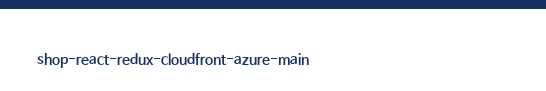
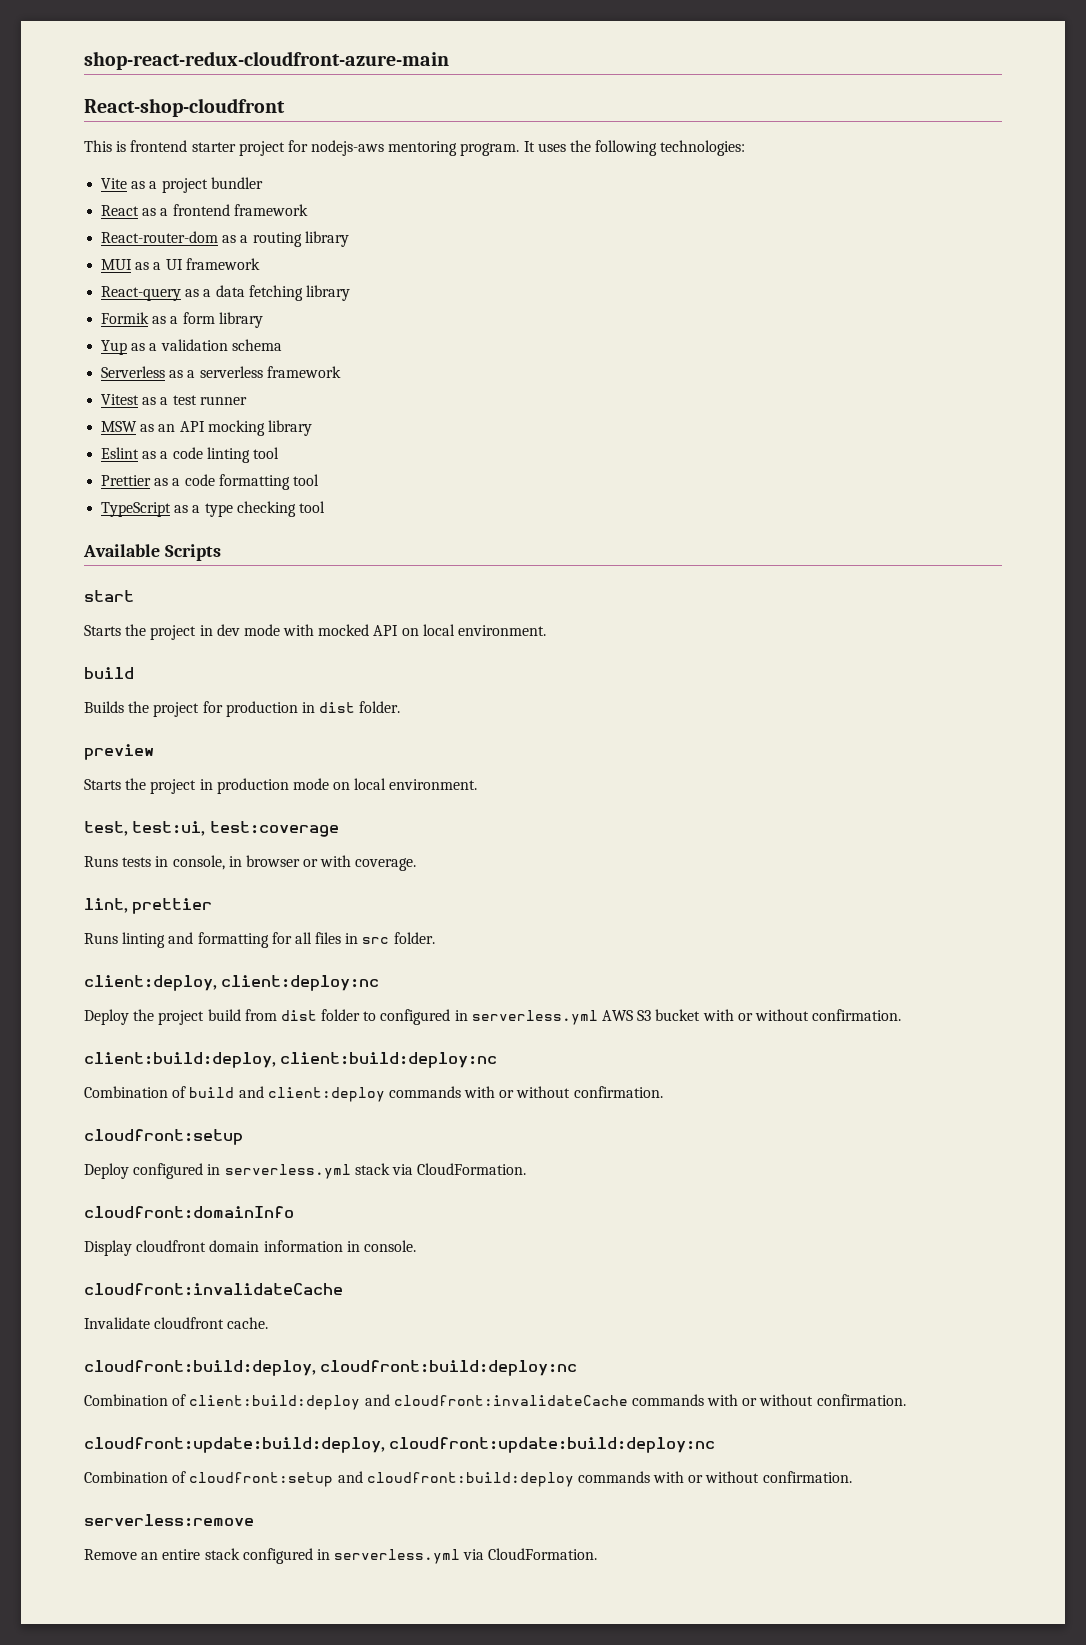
+ React-shop-cloudfront
+ This is frontend starter project for nodejs-aws mentoring program. It uses the following technologies:
+ Vite as a project bundler
+ React as a frontend framework
+ React-router-dom as a routing library
+ MUI as a UI framework
+ React-query as a data fetching library
+ Formik as a form library
+ Yup as a validation schema
+ Serverless as a serverless framework
+ Vitest as a test runner
+ MSW as an API mocking library
+ Eslint as a code linting tool
+ Prettier as a code formatting tool
+ TypeScript as a type checking tool
+ Available Scripts
+ start
+ Starts the project in dev mode with mocked API on local environment.
+ build
+ Builds the project for production in dist folder.
+ preview
+ Starts the project in production mode on local environment.
+ test, test:ui, test:coverage
+ Runs tests in console, in browser or with coverage.
+ lint, prettier
+ Runs linting and formatting for all files in src folder.
+ client:deploy, client:deploy:nc
+ Deploy the project build from dist folder to configured in serverless.yml AWS S3 bucket with or without confirmation.
+ client:build:deploy, client:build:deploy:nc
+ Combination of build and client:deploy commands with or without confirmation.
+ cloudfront:setup
+ Deploy configured in serverless.yml stack via CloudFormation.
+ cloudfront:domainInfo
+ Display cloudfront domain information in console.
+ cloudfront:invalidateCache
+ Invalidate cloudfront cache.
+ cloudfront:build:deploy, cloudfront:build:deploy:nc
+ Combination of client:build:deploy and cloudfront:invalidateCache commands with or without confirmation.
+ cloudfront:update:build:deploy, cloudfront:update:build:deploy:nc
+ Combination of cloudfront:setup and cloudfront:build:deploy commands with or without confirmation.
+ serverless:remove
+ Remove an entire stack configured in serverless.yml via CloudFormation.

